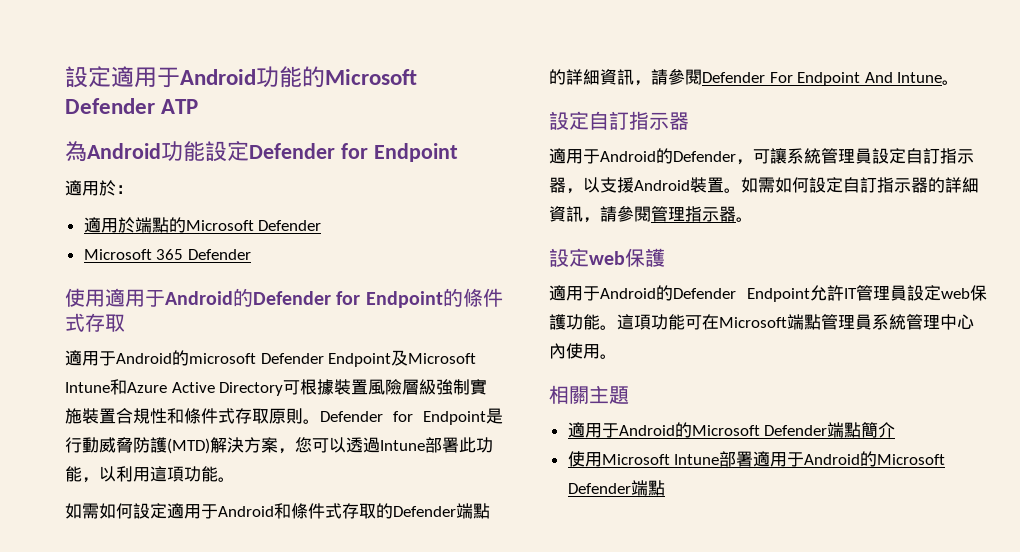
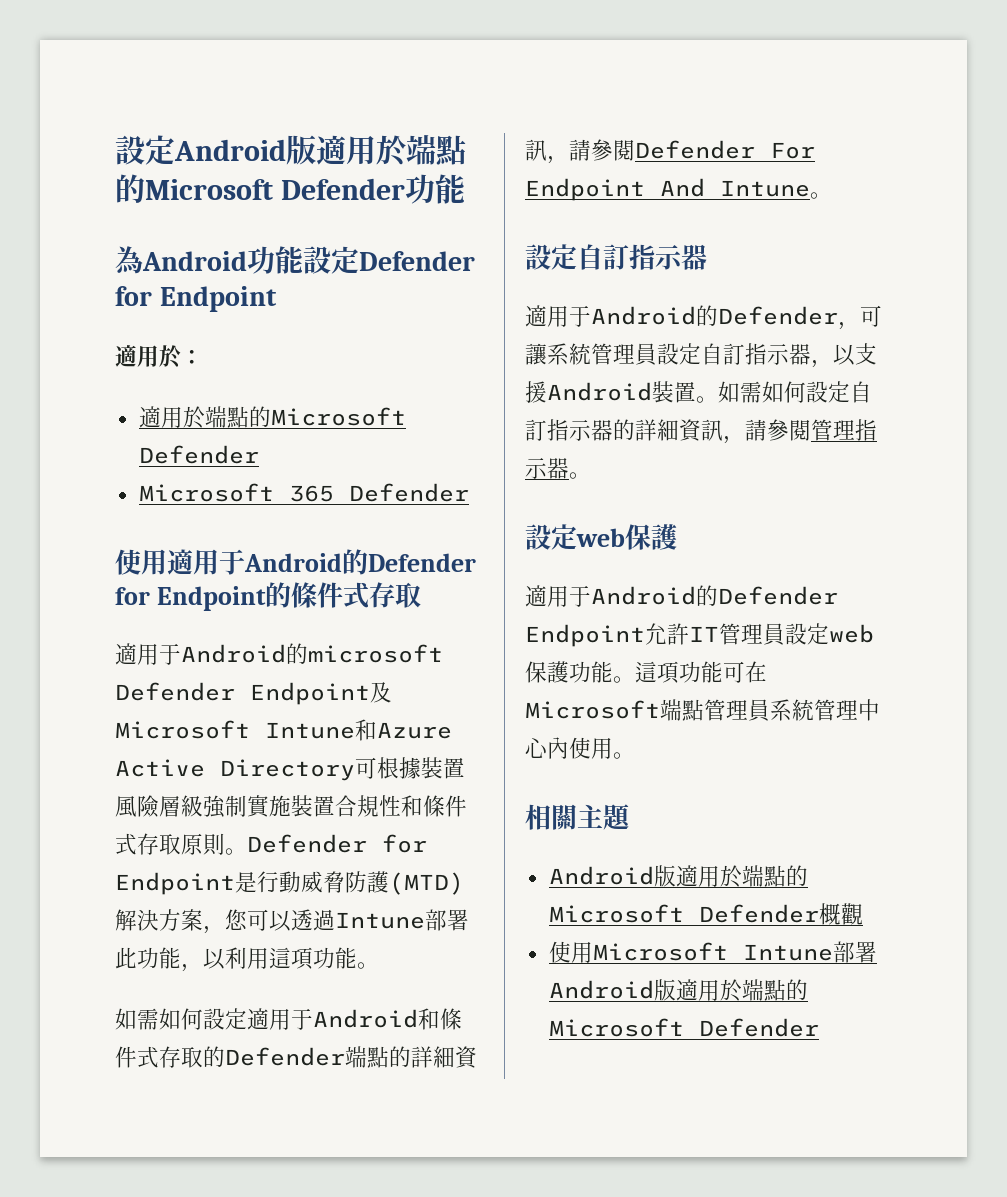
- 設定適用于Android功能的Microsoft Defender ATP
+ 設定Android版適用於端點的Microsoft Defender功能
- 適用于Android的Microsoft Defender端點簡介
+ Android版適用於端點的Microsoft Defender概觀
- 使用Microsoft Intune部署適用于Android的Microsoft Defender端點
+ 使用Microsoft Intune部署Android版適用於端點的Microsoft Defender

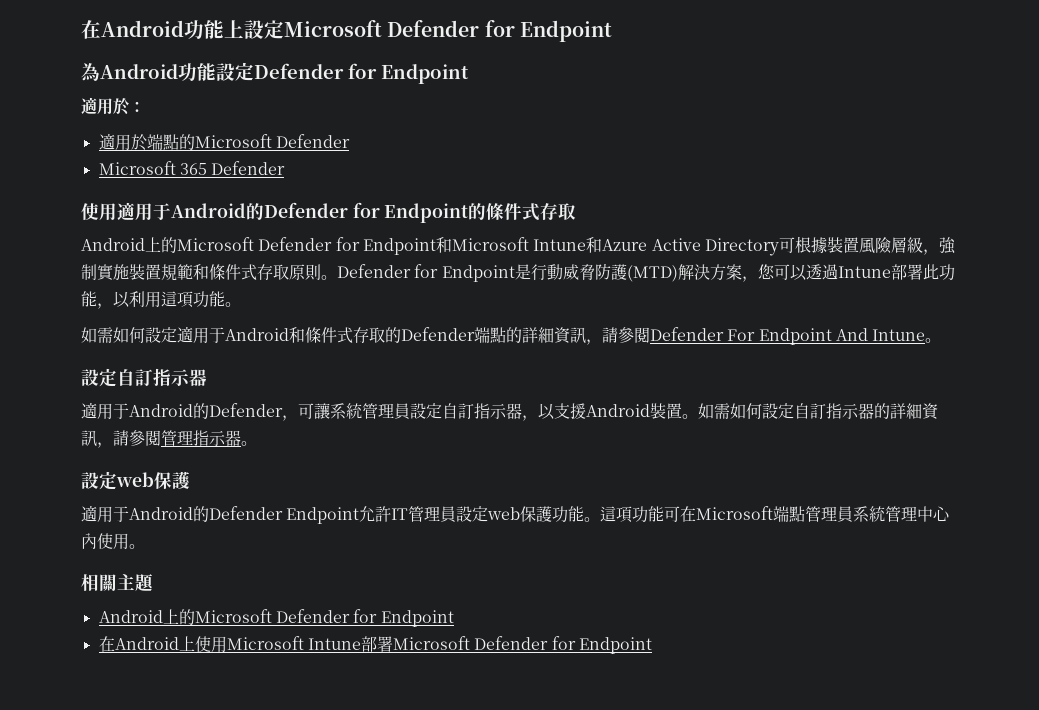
- 設定Android版適用於端點的Microsoft Defender功能
+ 在Android功能上設定Microsoft Defender for Endpoint
- 適用于Android的microsoft Defender Endpoint及Microsoft Intune和Azure Active Directory可根據裝置風險層級強制實施裝置合規性和條件式存取原則。
+ Android上的Microsoft Defender for Endpoint和Microsoft Intune和Azure Active Directory可根據裝置風險層級，強制實施裝置規範和條件式存取原則。
  相關主題
- Android版適用於端點的Microsoft Defender概觀
- 使用Microsoft Intune部署Android版適用於端點的Microsoft Defender
+ Android上的Microsoft Defender for Endpoint
+ 在Android上使用Microsoft Intune部署Microsoft Defender for Endpoint

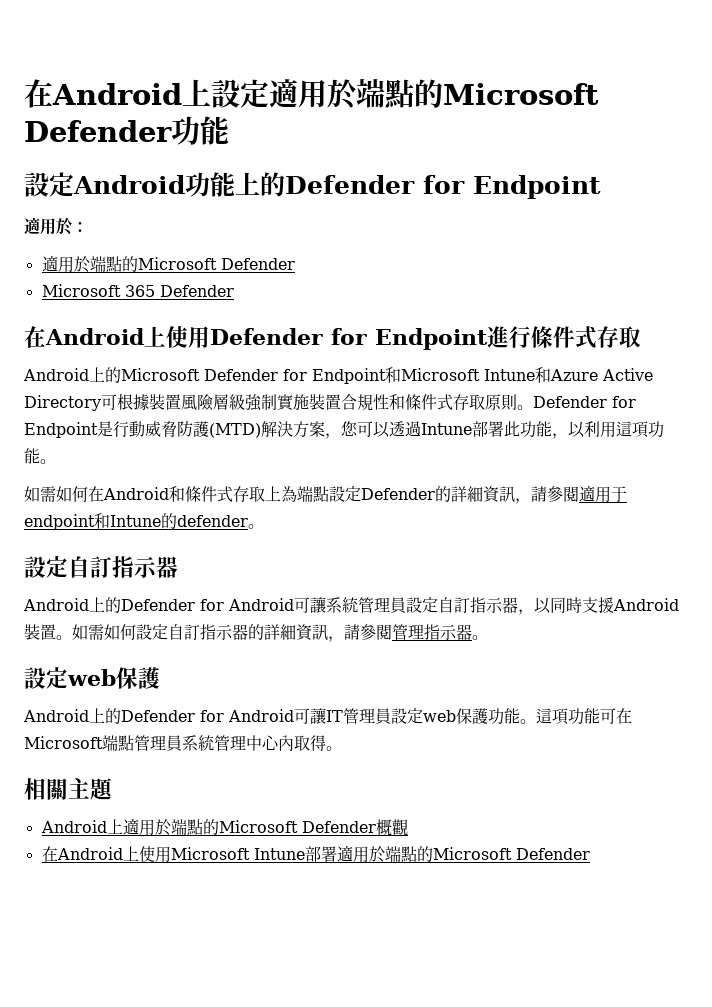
- 在Android功能上設定Microsoft Defender for Endpoint
- 為Android功能設定Defender for Endpoint
+ 在Android上設定適用於端點的Microsoft Defender功能
+ 設定Android功能上的Defender for Endpoint
- 使用適用于Android的Defender for Endpoint的條件式存取
+ 在Android上使用Defender for Endpoint進行條件式存取
- Android上的Microsoft Defender for Endpoint和Microsoft Intune和Azure Active Directory可根據裝置風險層級，強制實施裝置規範和條件式存取原則。
+ Android上的Microsoft Defender for Endpoint和Microsoft Intune和Azure Active Directory可根據裝置風險層級強制實施裝置合規性和條件式存取原則。
- 如需如何設定適用于Android和條件式存取的Defender端點的詳細資訊，請參閱Defender For Endpoint And Intune。
+ 如需如何在Android和條件式存取上為端點設定Defender的詳細資訊，請參閱適用于endpoint和Intune的defender。
- 適用于Android的Defender，可讓系統管理員設定自訂指示器，以支援Android裝置。
+ Android上的Defender for Android可讓系統管理員設定自訂指示器，以同時支援Android裝置。
- 適用于Android的Defender Endpoint允許IT管理員設定web保護功能。
+ Android上的Defender for Android可讓IT管理員設定web保護功能。
- 這項功能可在Microsoft端點管理員系統管理中心內使用。
+ 這項功能可在Microsoft端點管理員系統管理中心內取得。
  相關主題
- Android上的Microsoft Defender for Endpoint
+ Android上適用於端點的Microsoft Defender概觀
- 在Android上使用Microsoft Intune部署Microsoft Defender for Endpoint
+ 在Android上使用Microsoft Intune部署適用於端點的Microsoft Defender

